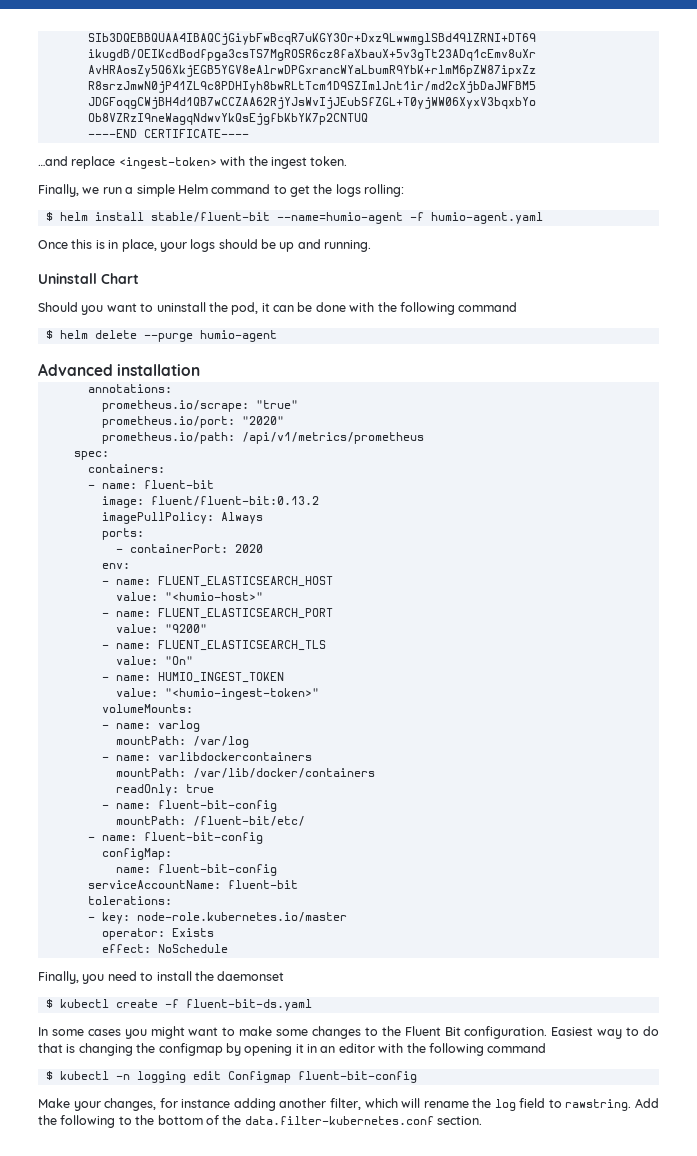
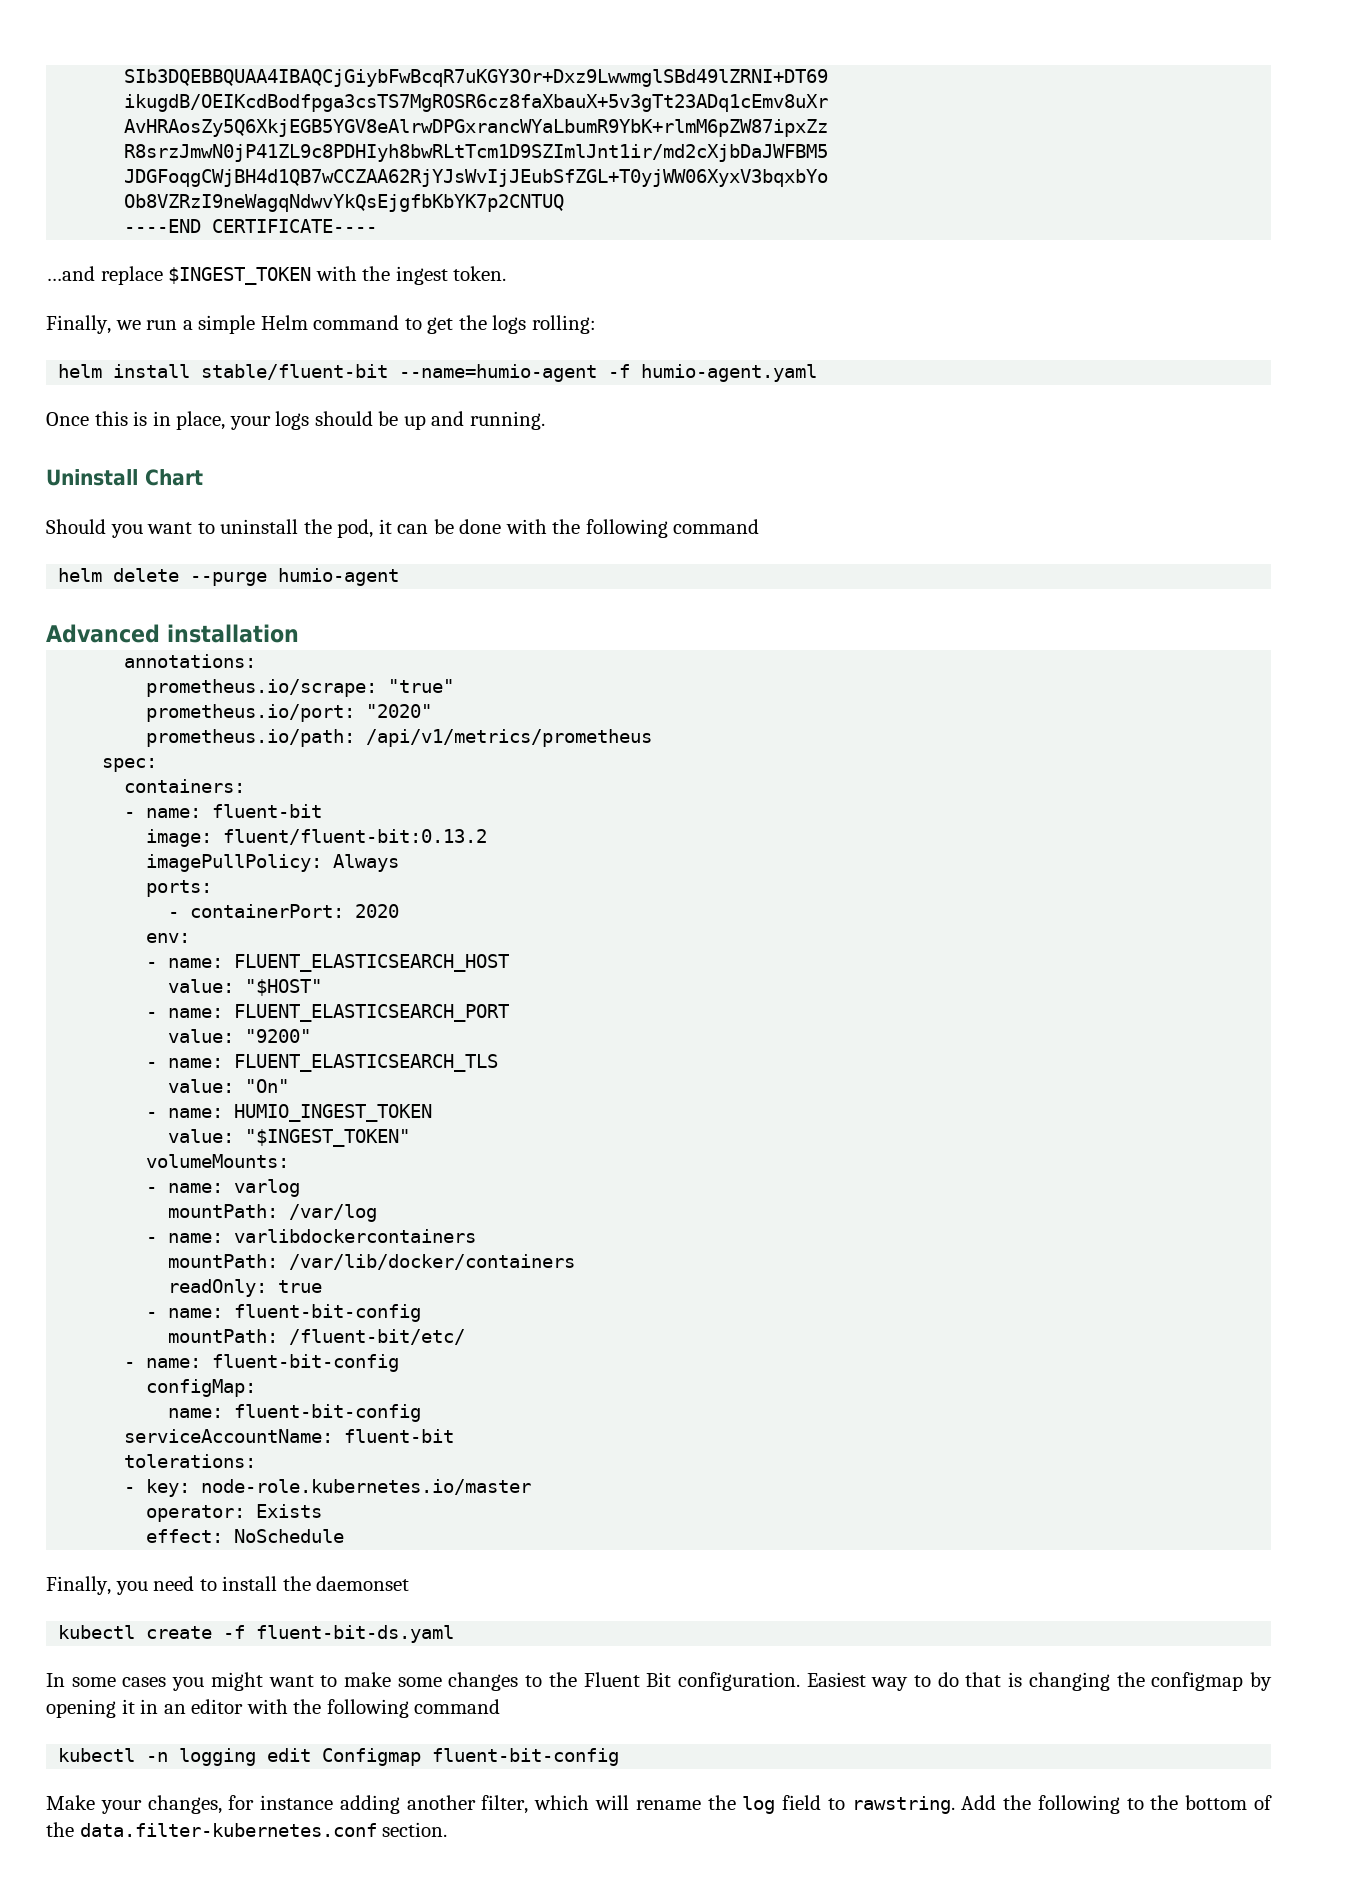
- …and replace <ingest-token> with the ingest token.
+ …and replace $INGEST_TOKEN with the ingest token.
- $ helm install stable/fluent-bit --name=humio-agent -f humio-agent.yaml
+ helm install stable/fluent-bit --name=humio-agent -f humio-agent.yaml
- $ helm delete --purge humio-agent
+ helm delete --purge humio-agent
- value: "<humio-host>"
+ value: "$HOST"
- value: "<humio-ingest-token>"
+ value: "$INGEST_TOKEN"
- $ kubectl create -f fluent-bit-ds.yaml
+ kubectl create -f fluent-bit-ds.yaml
- $ kubectl -n logging edit Configmap fluent-bit-config
+ kubectl -n logging edit Configmap fluent-bit-config

